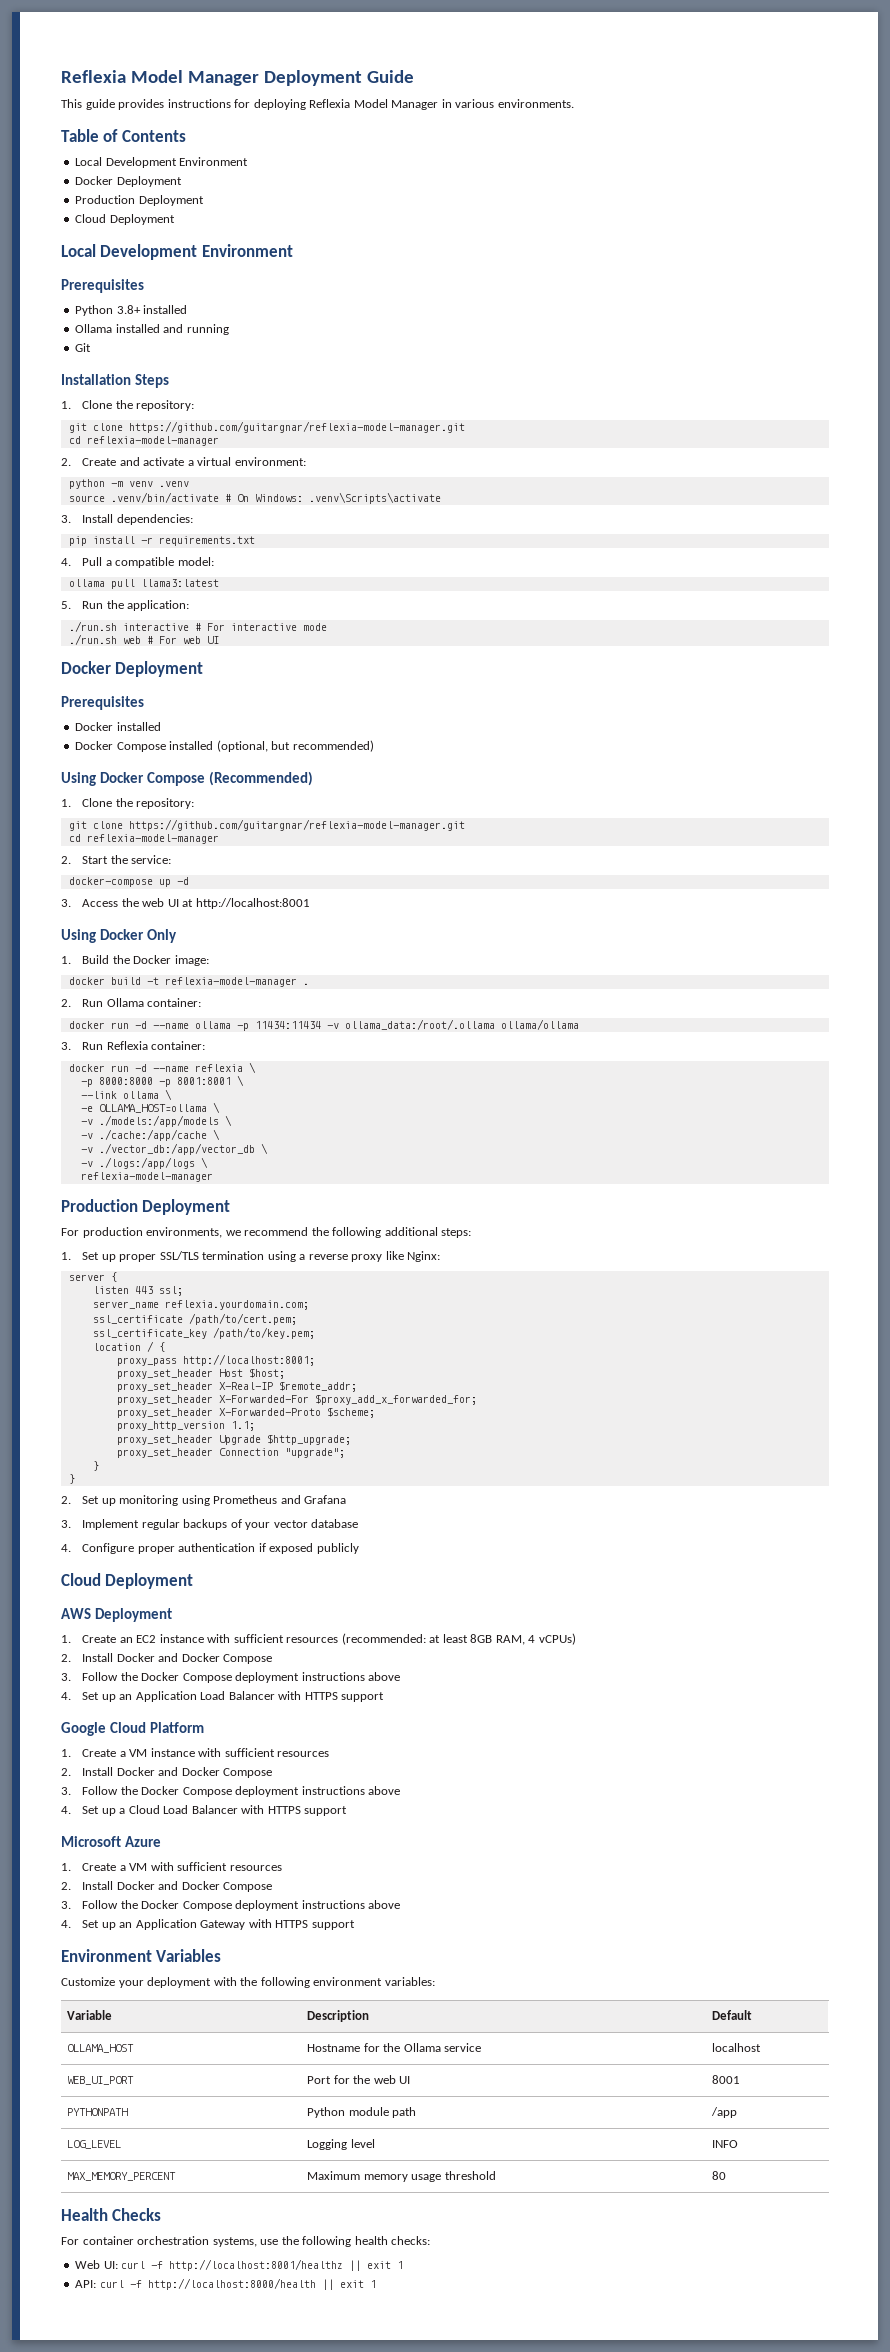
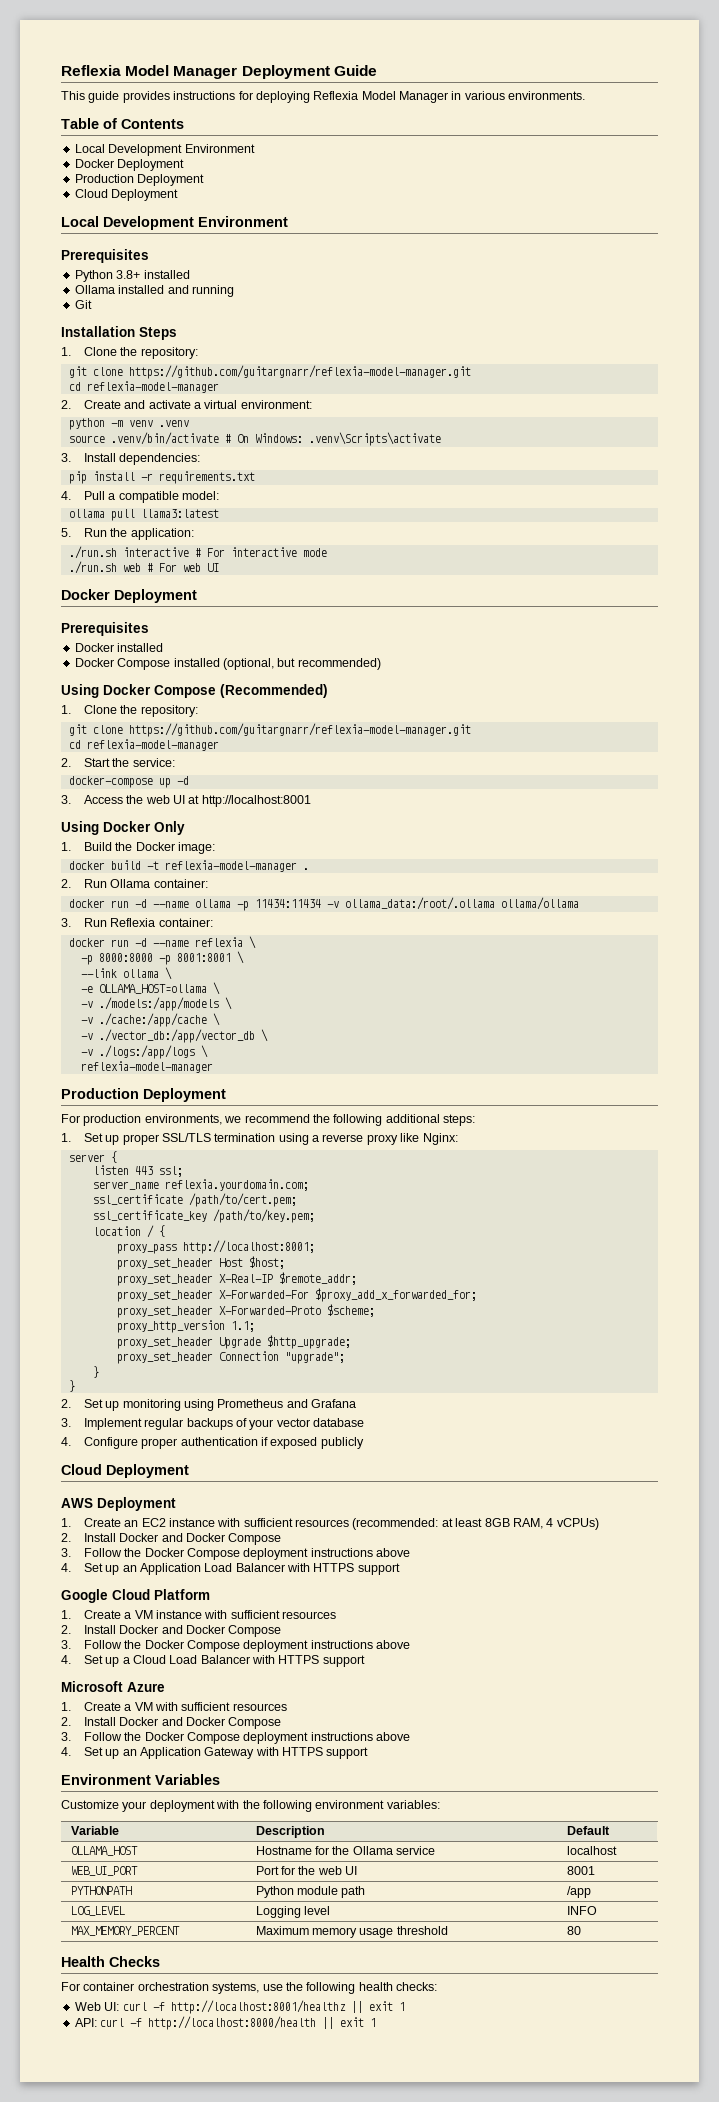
  Installation Steps
  1. Clone the repository:
- git clone https://github.com/guitargnar/reflexia-model-manager.git
+ git clone https://github.com/guitargnarr/reflexia-model-manager.git
  Using Docker Compose (Recommended)
  1. Clone the repository:
- git clone https://github.com/guitargnar/reflexia-model-manager.git
+ git clone https://github.com/guitargnarr/reflexia-model-manager.git

